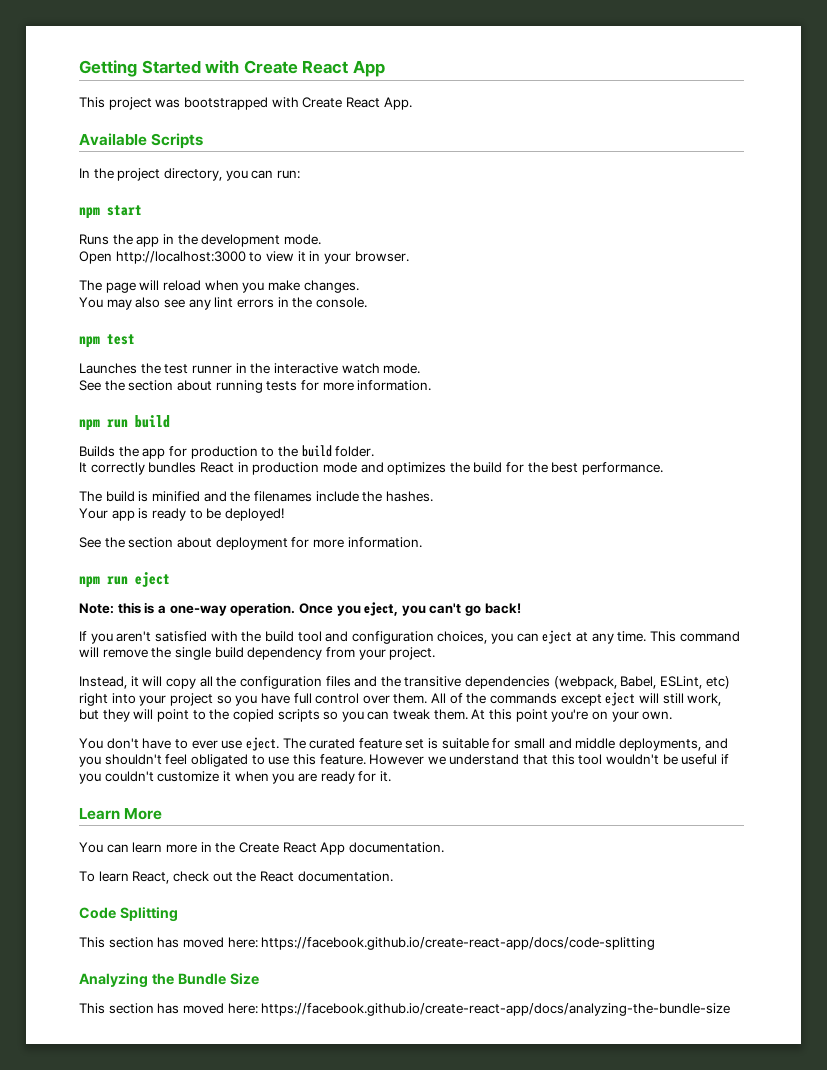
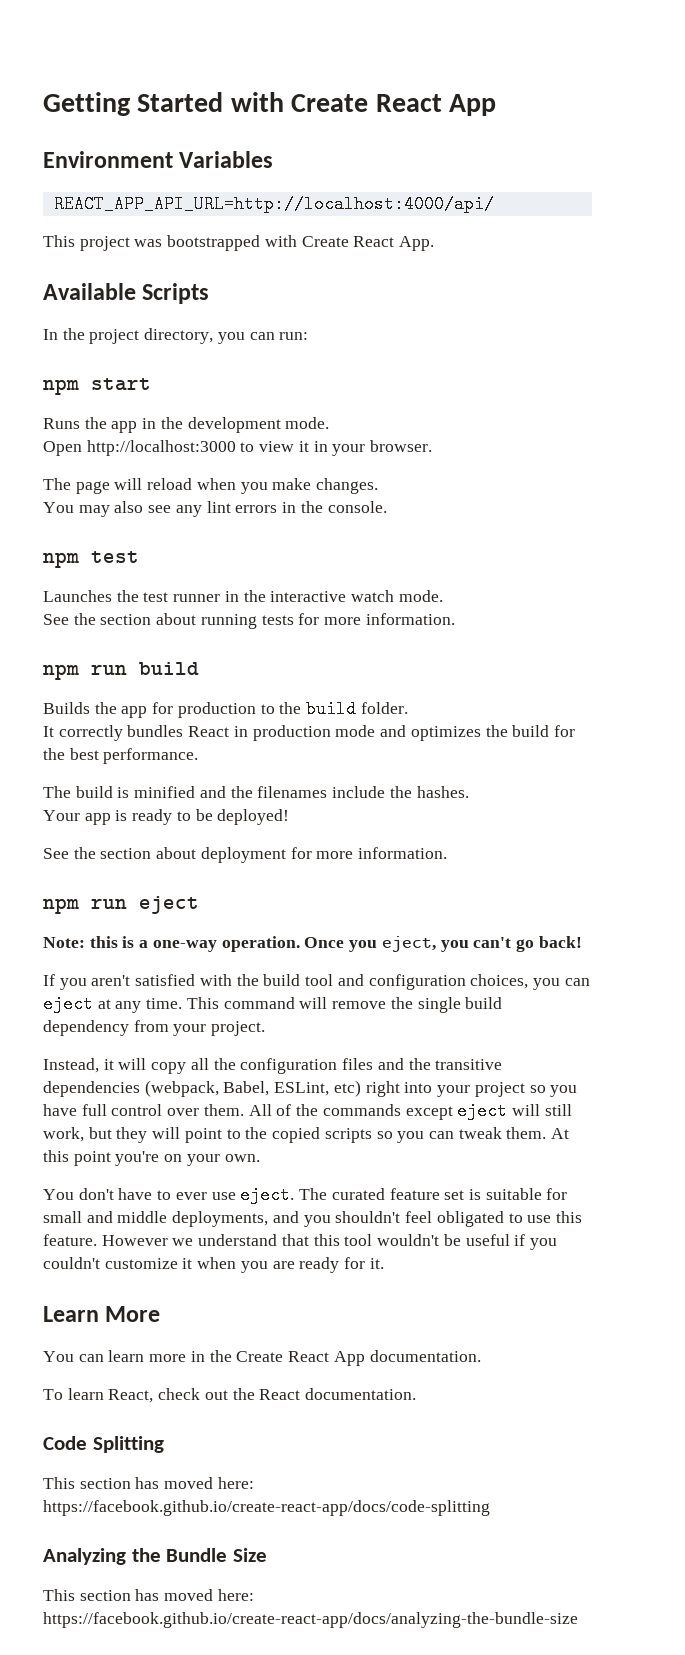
+ Environment Variables
+ REACT_APP_API_URL=http://localhost:4000/api/

